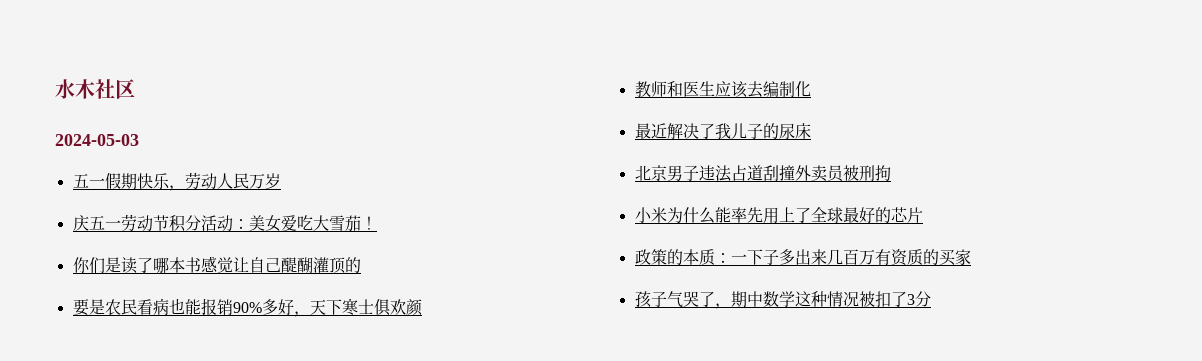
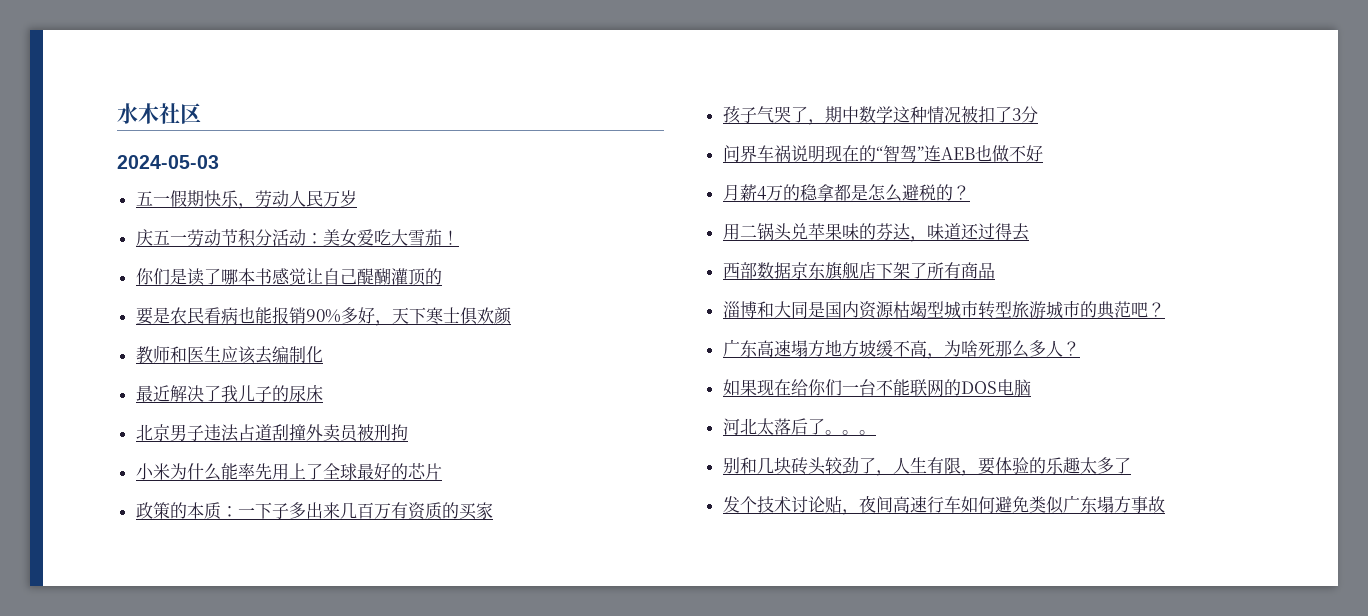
+ 问界车祸说明现在的“智驾”连AEB也做不好
+ 月薪4万的稳拿都是怎么避税的？
+ 用二锅头兑苹果味的芬达，味道还过得去
+ 西部数据京东旗舰店下架了所有商品
+ 淄博和大同是国内资源枯竭型城市转型旅游城市的典范吧？
+ 广东高速塌方地方坡缓不高，为啥死那么多人？
+ 如果现在给你们一台不能联网的DOS电脑
+ 河北太落后了。。。
+ 别和几块砖头较劲了，人生有限，要体验的乐趣太多了
+ 发个技术讨论贴，夜间高速行车如何避免类似广东塌方事故

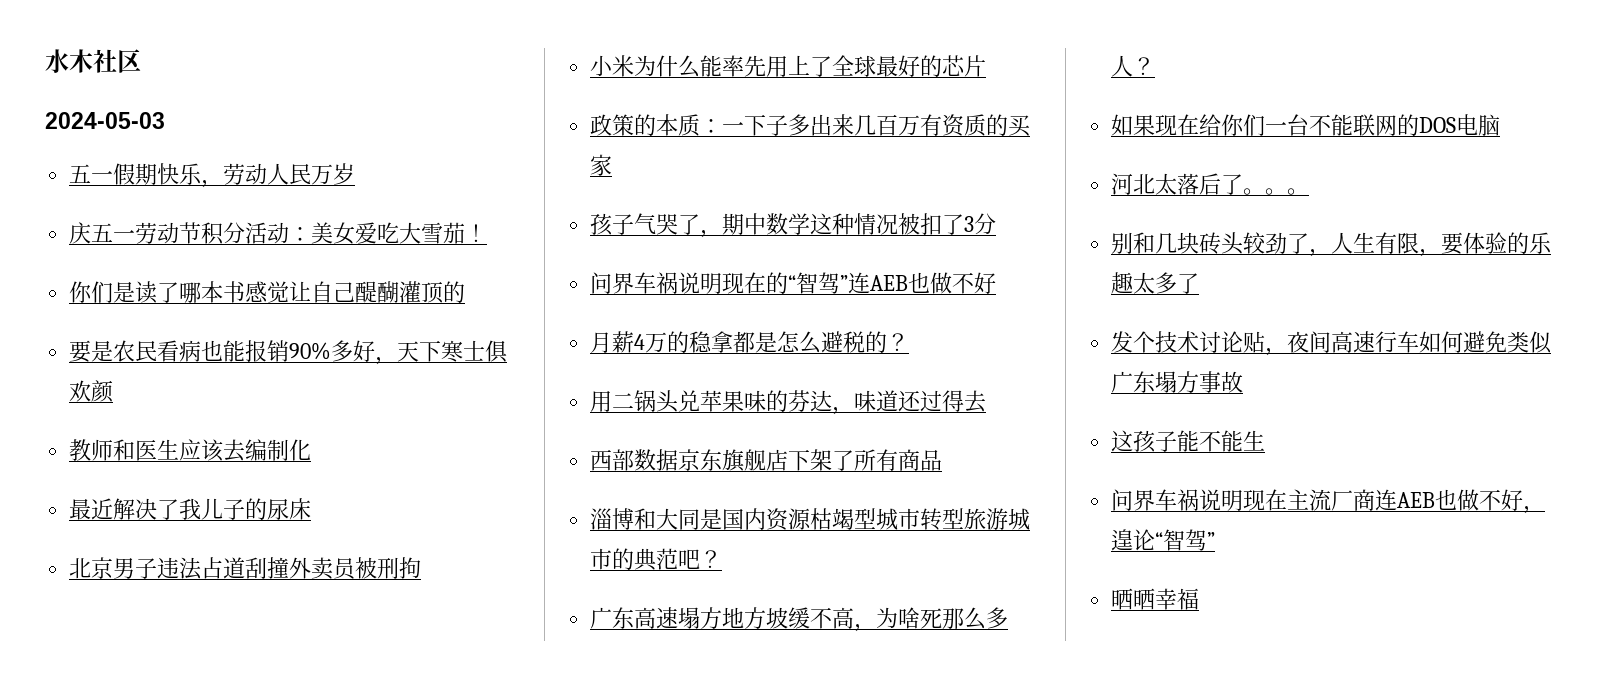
+ 这孩子能不能生
+ 问界车祸说明现在主流厂商连AEB也做不好，遑论“智驾”
+ 晒晒幸福

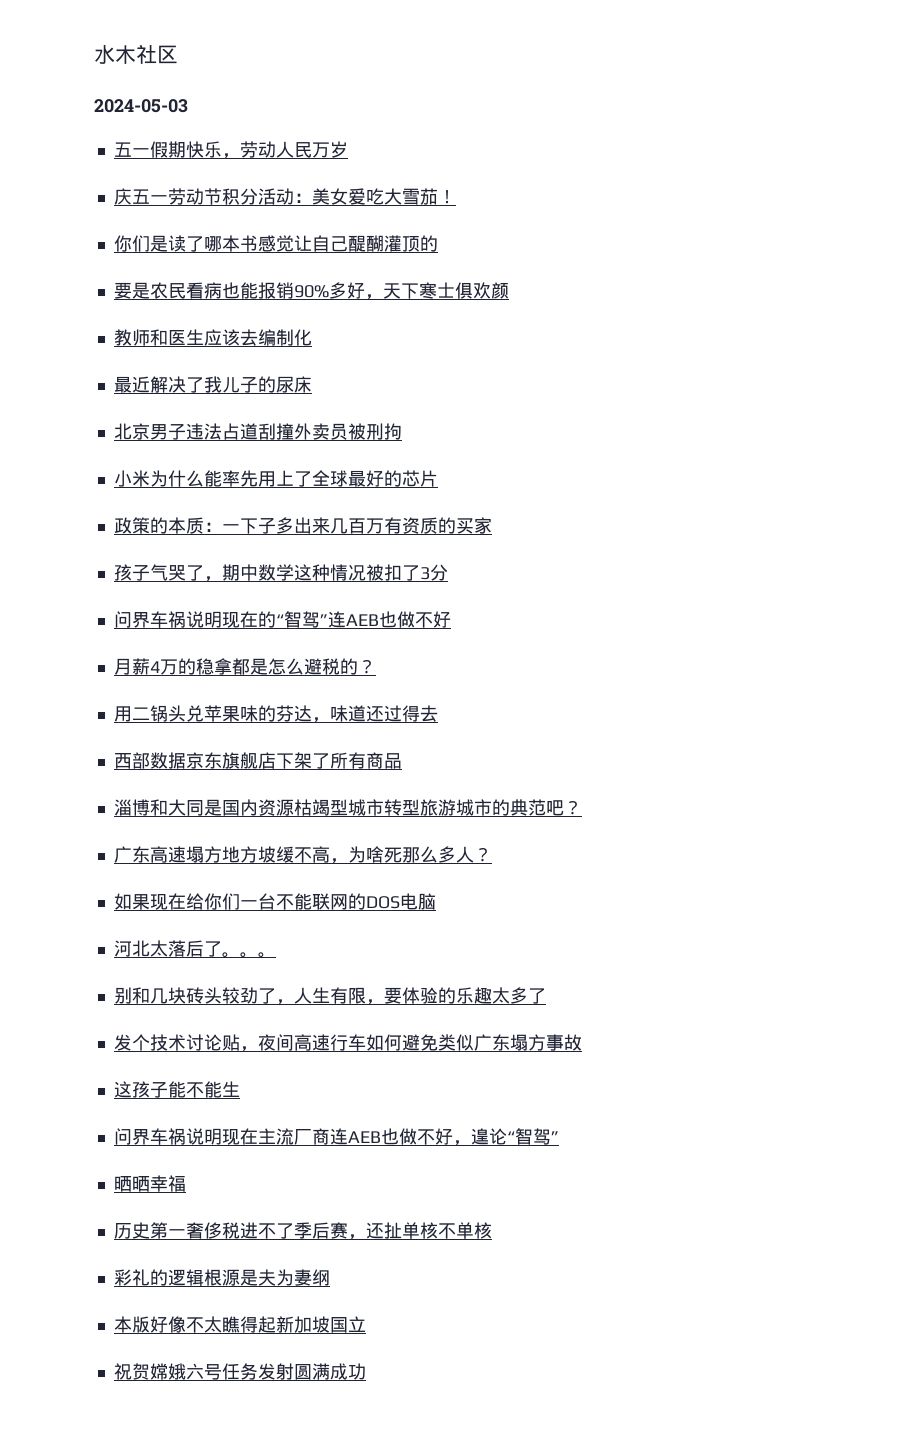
+ 历史第一奢侈税进不了季后赛，还扯单核不单核
+ 彩礼的逻辑根源是夫为妻纲
+ 本版好像不太瞧得起新加坡国立
+ 祝贺嫦娥六号任务发射圆满成功

